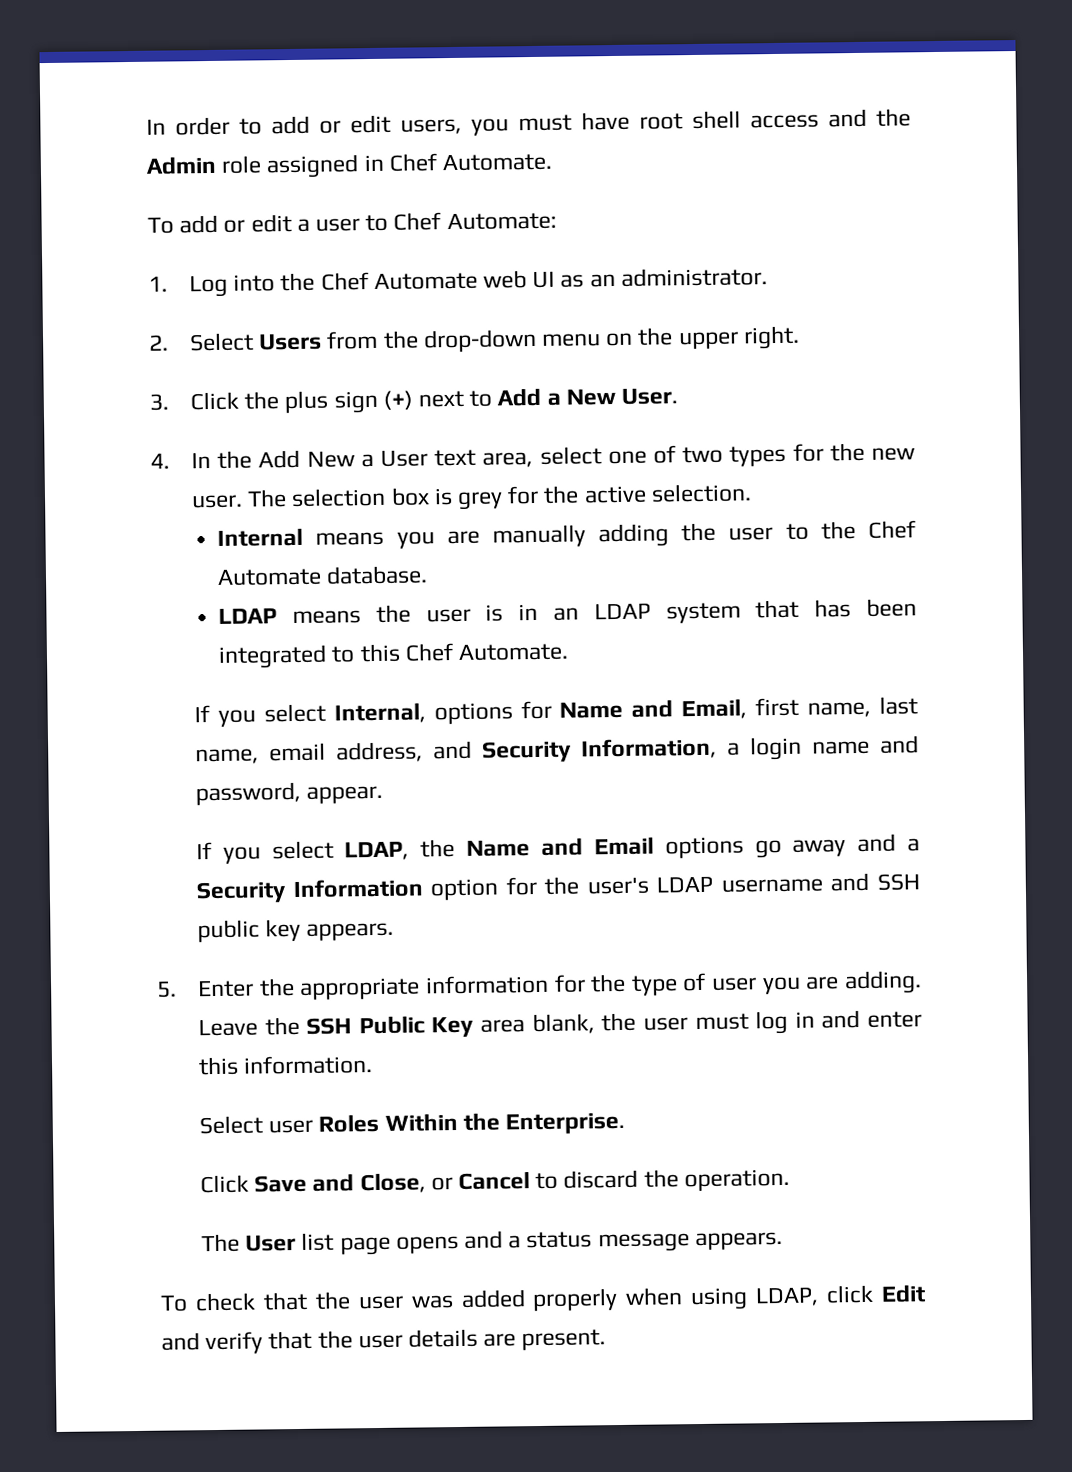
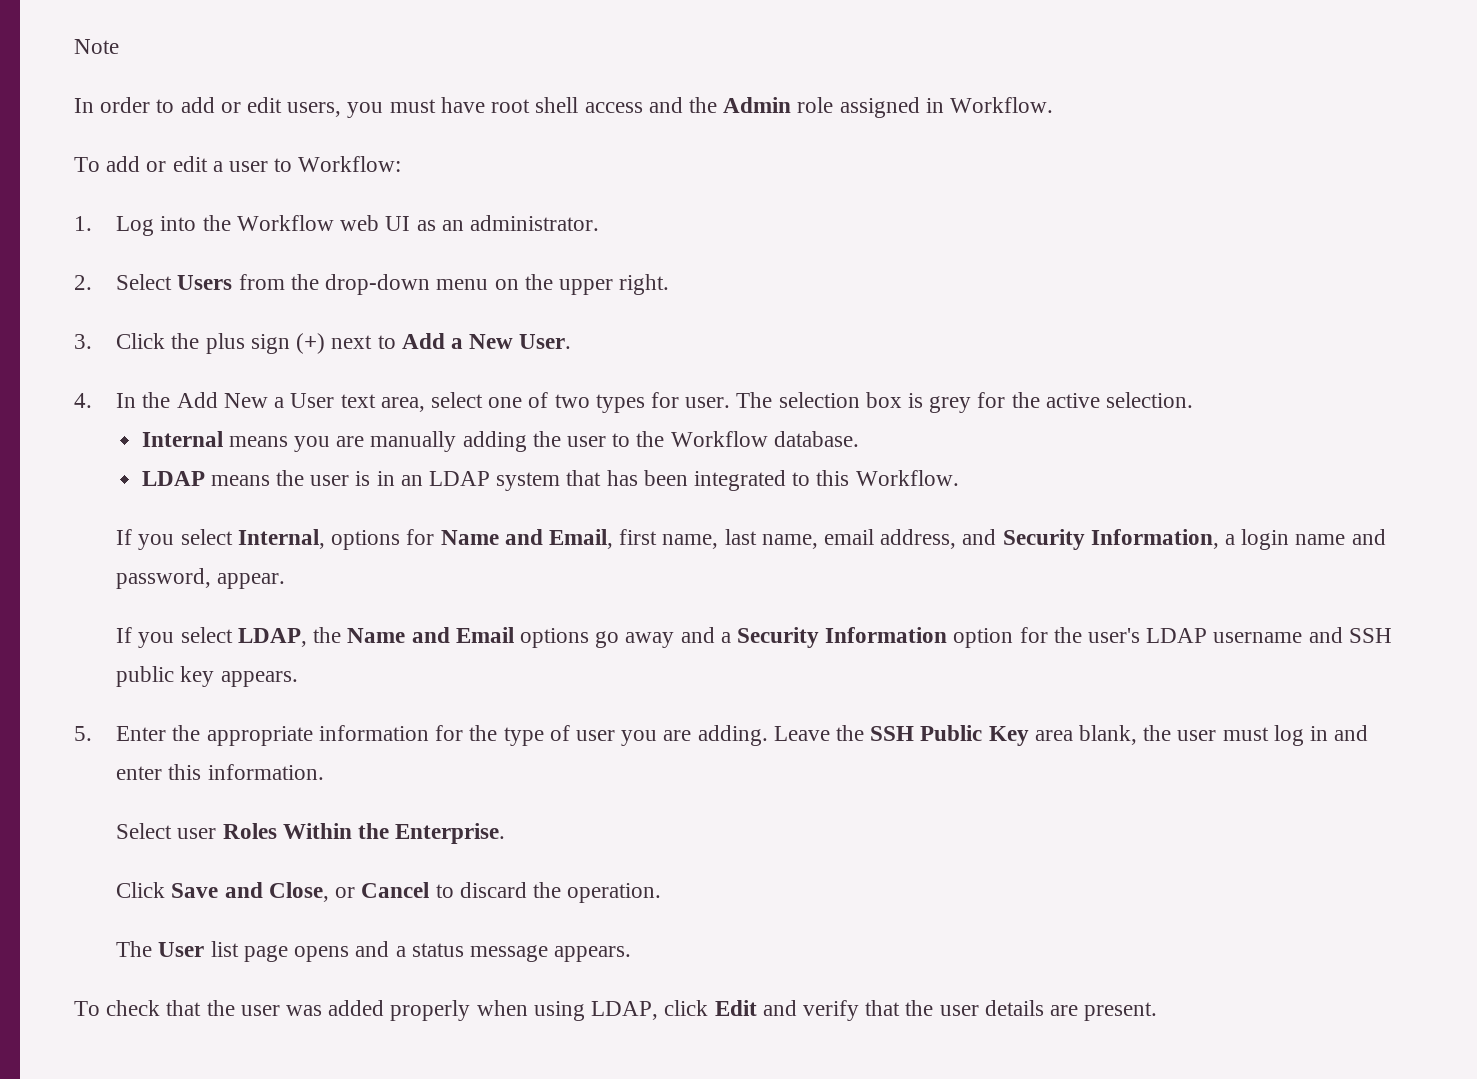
+ Note
- In order to add or edit users, you must have root shell access and the Admin role assigned in Chef Automate.
+ In order to add or edit users, you must have root shell access and the Admin role assigned in Workflow.
- To add or edit a user to Chef Automate:
+ To add or edit a user to Workflow:
- 1. Log into the Chef Automate web UI as an administrator.
+ 1. Log into the Workflow web UI as an administrator.
- 4. In the Add New a User text area, select one of two types for the new user.
+ 4. In the Add New a User text area, select one of two types for user.
- Internal means you are manually adding the user to the Chef Automate database.
+ Internal means you are manually adding the user to the Workflow database.
- LDAP means the user is in an LDAP system that has been integrated to this Chef Automate.
+ LDAP means the user is in an LDAP system that has been integrated to this Workflow.

